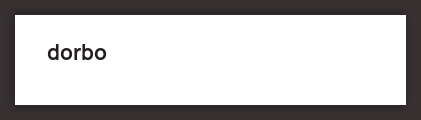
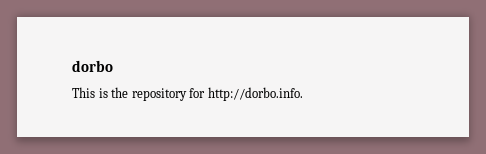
+ This is the repository for http://dorbo.info.

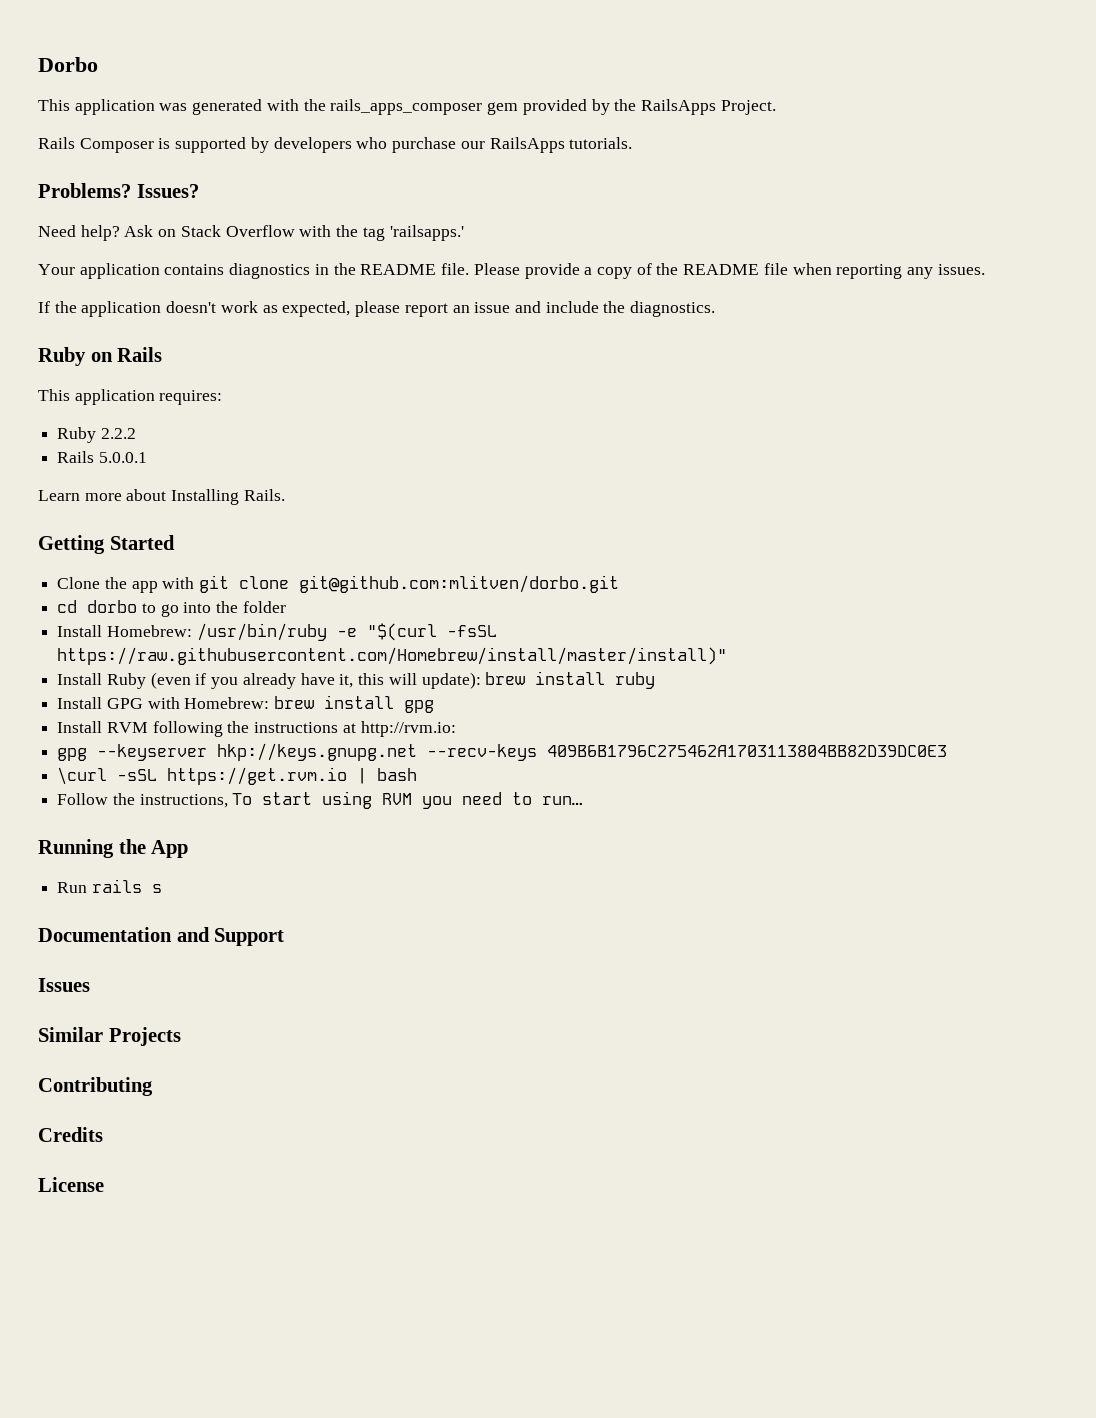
- dorbo
- This is the repository for http://dorbo.info.
+ Dorbo
+ This application was generated with the rails_apps_composer gem provided by the RailsApps Project.
+ Rails Composer is supported by developers who purchase our RailsApps tutorials.
+ Problems? Issues?
+ Need help? Ask on Stack Overflow with the tag 'railsapps.'
+ Your application contains diagnostics in the README file. Please provide a copy of the README file when reporting any issues.
+ If the application doesn't work as expected, please report an issue and include the diagnostics.
+ Ruby on Rails
+ This application requires:
+ Ruby 2.2.2
+ Rails 5.0.0.1
+ Learn more about Installing Rails.
+ Getting Started
+ Clone the app with git clone git@github.com:mlitven/dorbo.git
+ cd dorbo to go into the folder
+ Install Homebrew: /usr/bin/ruby -e "$(curl -fsSL https://raw.githubusercontent.com/Homebrew/install/master/install)"
+ Install Ruby (even if you already have it, this will update): brew install ruby
+ Install GPG with Homebrew: brew install gpg
+ Install RVM following the instructions at http://rvm.io:
+ gpg --keyserver hkp://keys.gnupg.net --recv-keys 409B6B1796C275462A1703113804BB82D39DC0E3
+ \curl -sSL https://get.rvm.io | bash
+ Follow the instructions, To start using RVM you need to run…
+ Running the App
+ Run rails s
+ Documentation and Support
+ Issues
+ Similar Projects
+ Contributing
+ Credits
+ License

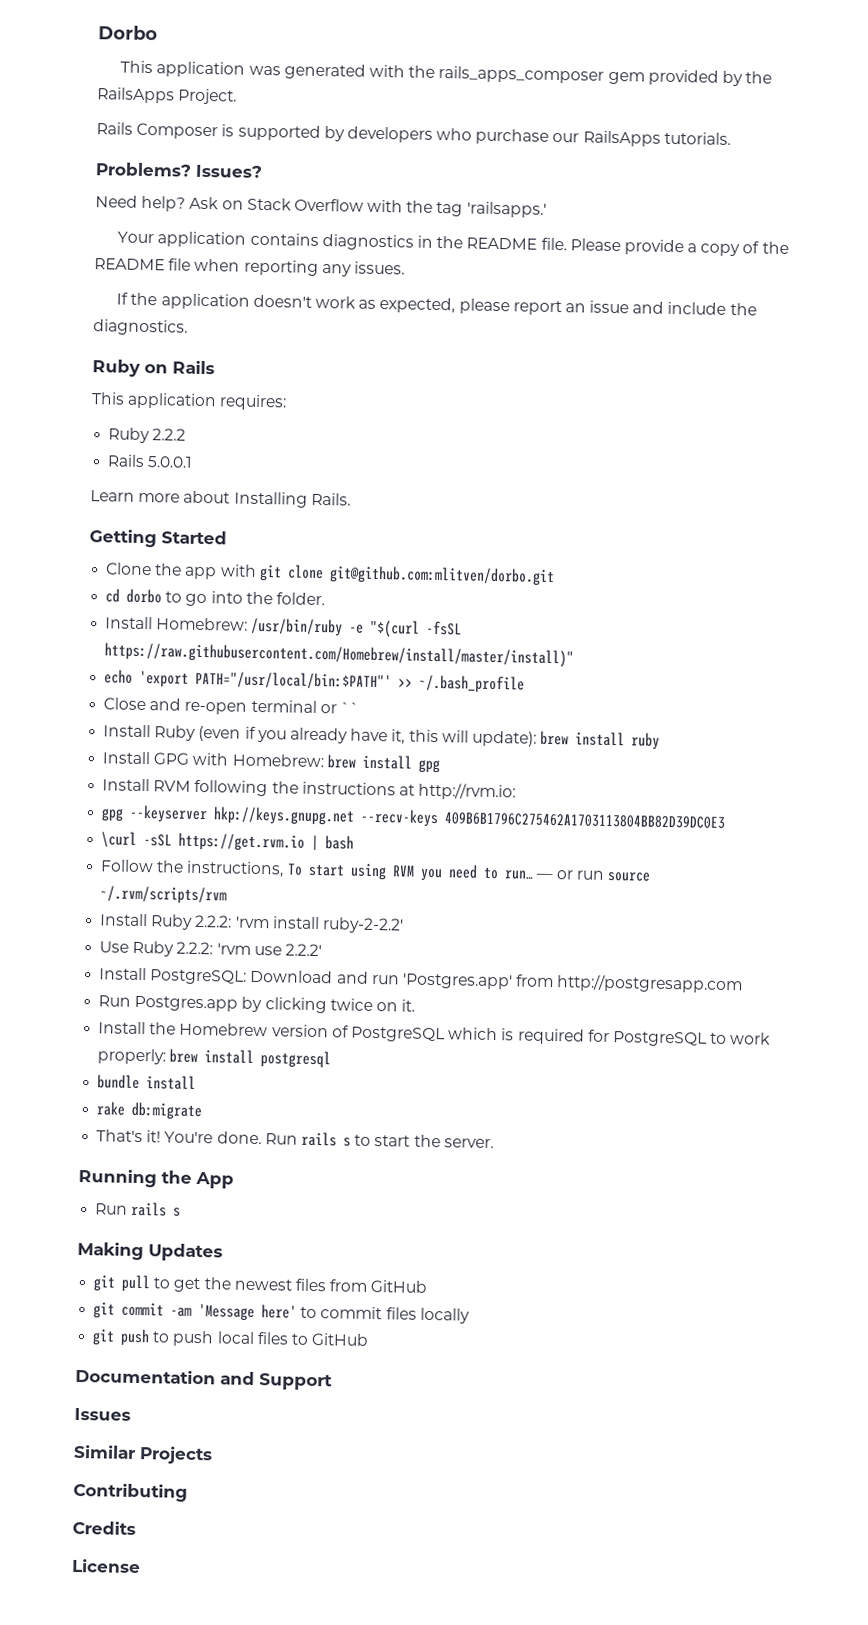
- cd dorbo to go into the folder
+ cd dorbo to go into the folder.
+ echo 'export PATH="/usr/local/bin:$PATH"' >> ~/.bash_profile
+ Close and re-open terminal or ``
+ — or run source ~/.rvm/scripts/rvm
+ Install Ruby 2.2.2: 'rvm install ruby-2-2.2'
+ Use Ruby 2.2.2: 'rvm use 2.2.2'
+ Install PostgreSQL: Download and run 'Postgres.app' from http://postgresapp.com
+ Run Postgres.app by clicking twice on it.
+ Install the Homebrew version of PostgreSQL which is required for PostgreSQL to work properly: brew install postgresql
+ bundle install
+ rake db:migrate
+ That's it! You're done. Run rails s to start the server.
+ Making Updates
+ git pull to get the newest files from GitHub
+ git commit -am 'Message here' to commit files locally
+ git push to push local files to GitHub

